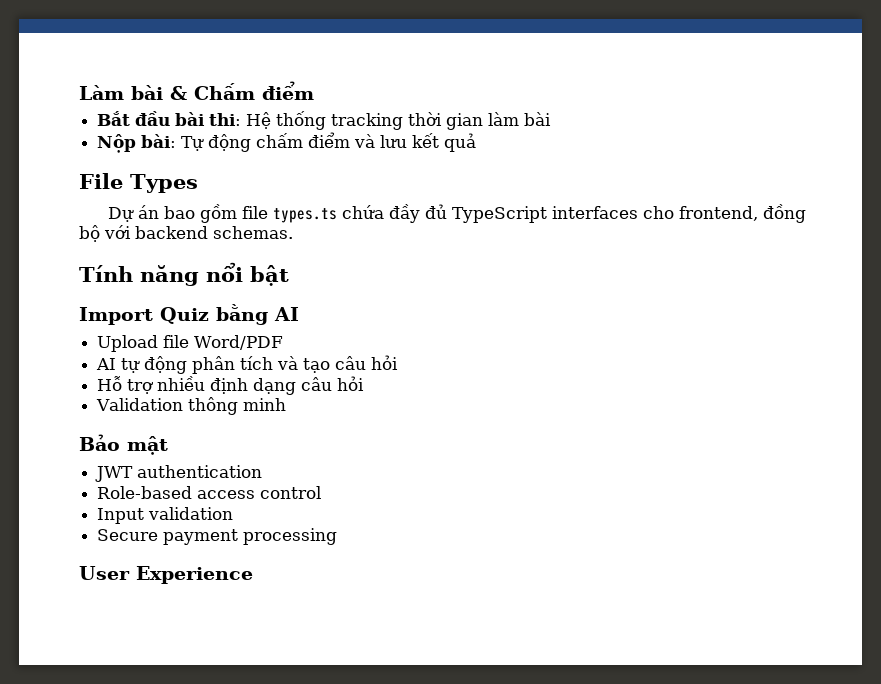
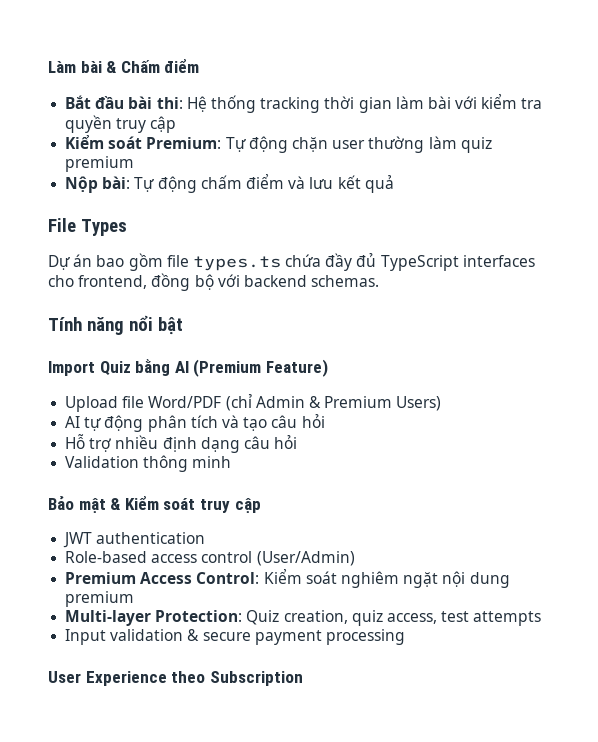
- Bắt đầu bài thi: Hệ thống tracking thời gian làm bài
+ Bắt đầu bài thi: Hệ thống tracking thời gian làm bài với kiểm tra quyền truy cập
+ Kiểm soát Premium: Tự động chặn user thường làm quiz premium
- Import Quiz bằng AI
+ Import Quiz bằng AI (Premium Feature)
- Upload file Word/PDF
+ Upload file Word/PDF (chỉ Admin & Premium Users)
- Bảo mật
+ Bảo mật & Kiểm soát truy cập
- Role-based access control
+ Role-based access control (User/Admin)
+ Premium Access Control: Kiểm soát nghiêm ngặt nội dung premium
+ Multi-layer Protection: Quiz creation, quiz access, test attempts
- Input validation
- Secure payment processing
+ Input validation & secure payment processing
- User Experience
+ User Experience theo Subscription

